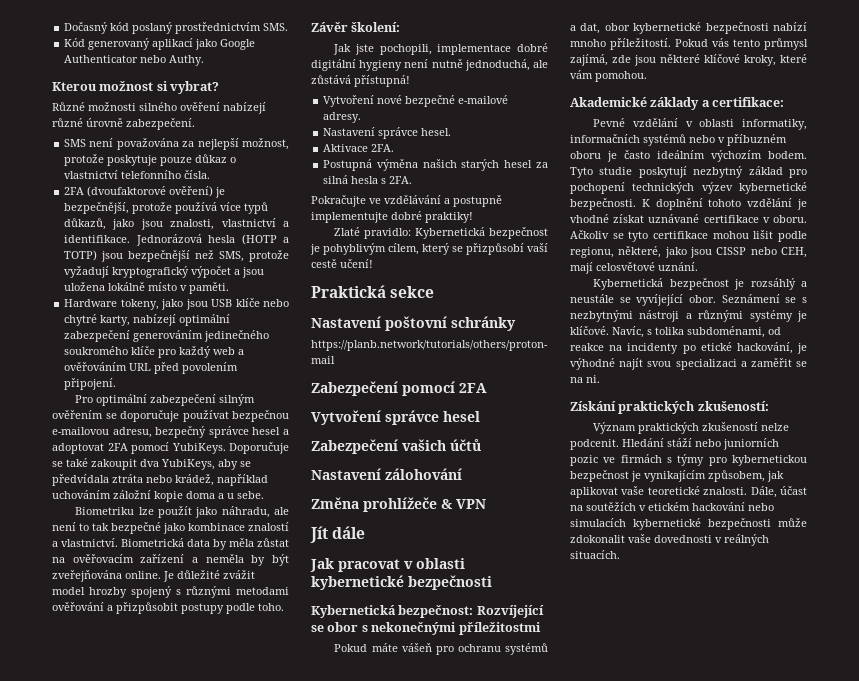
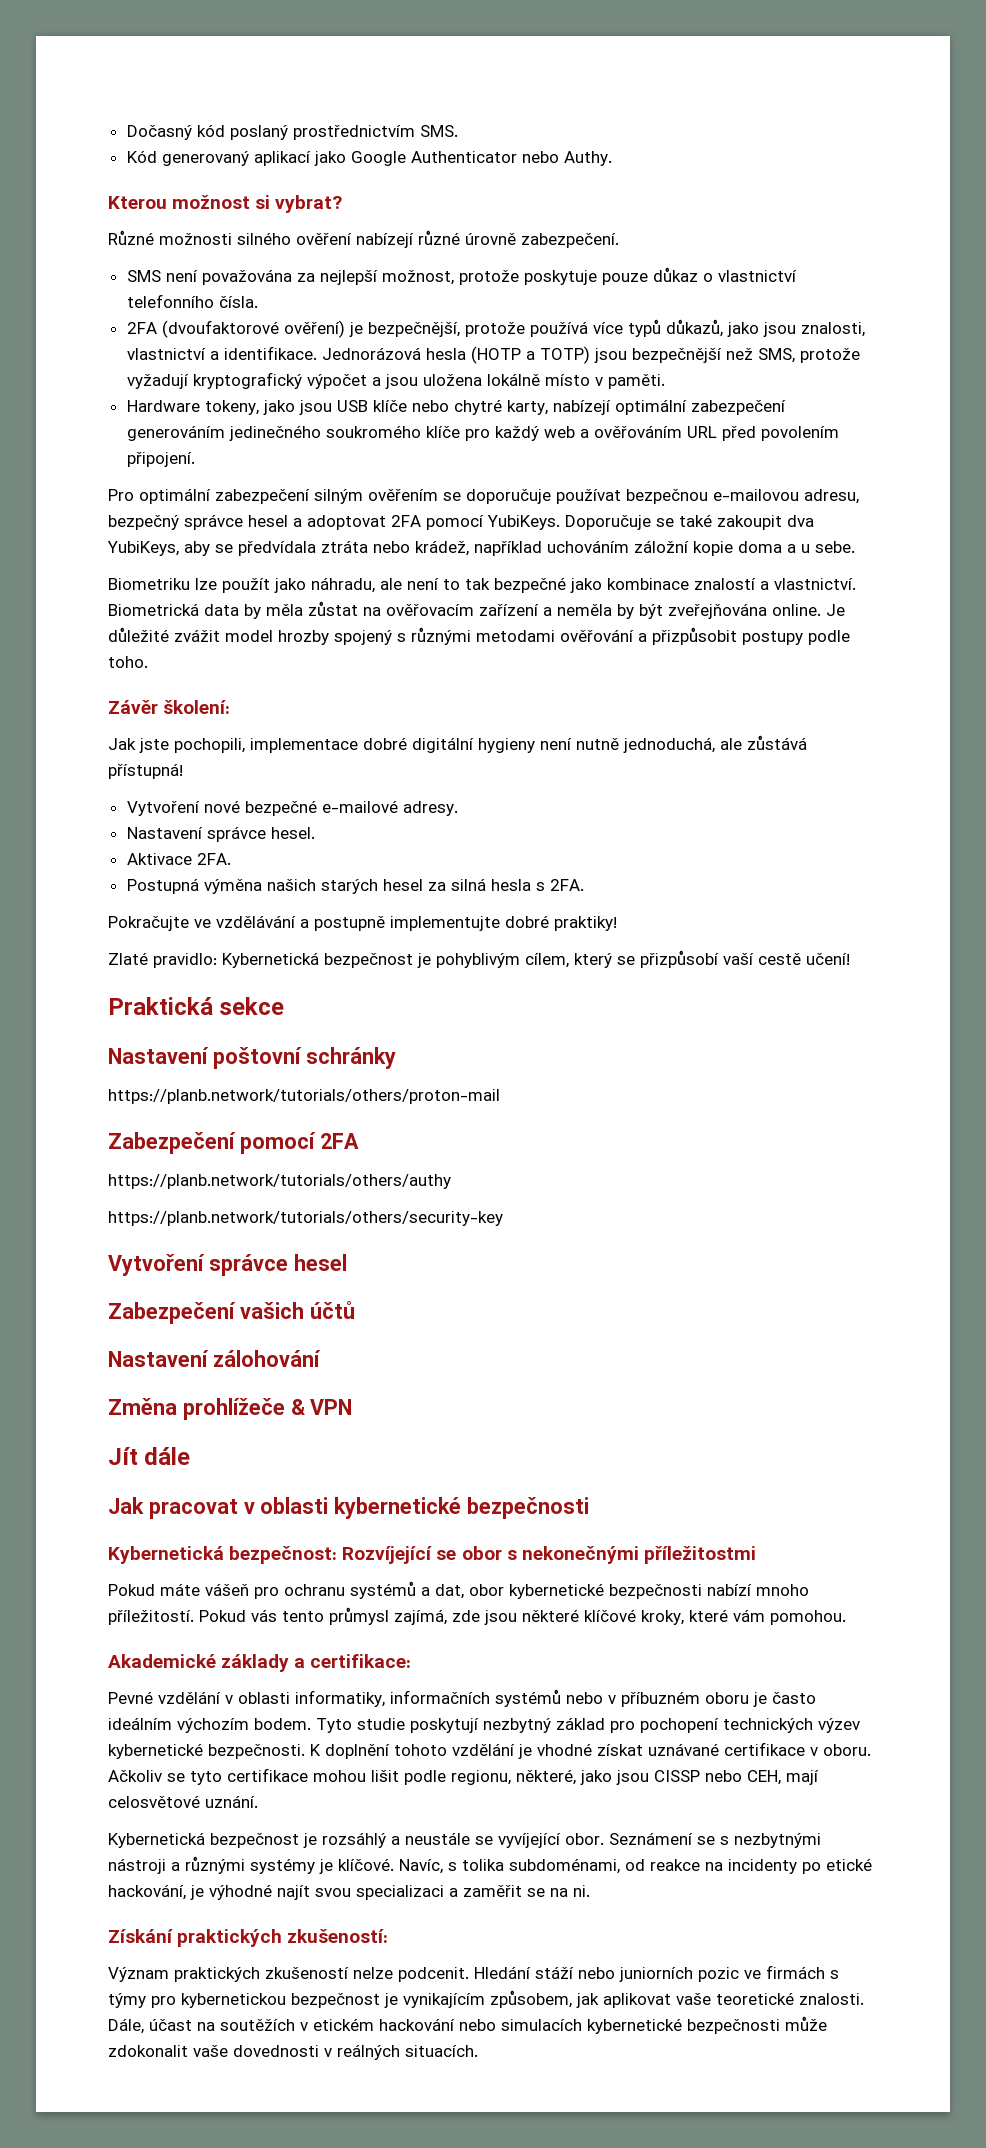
+ https://planb.network/tutorials/others/authy
+ https://planb.network/tutorials/others/security-key

